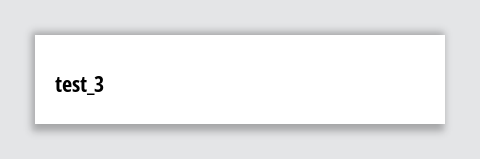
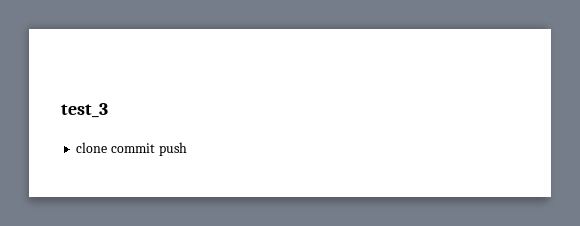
+ clone commit push

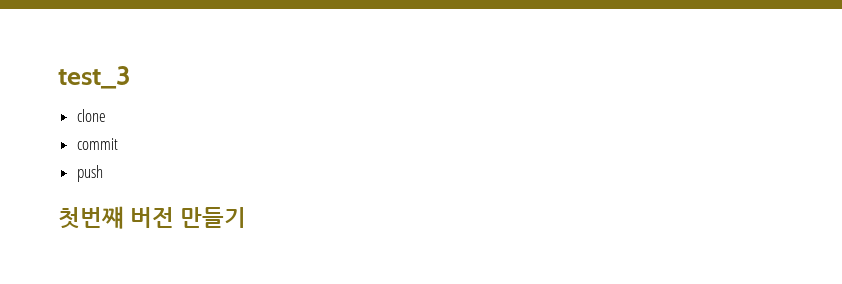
- clone commit push
+ clone
+ commit
+ push
+ 첫번쨰 버전 만들기

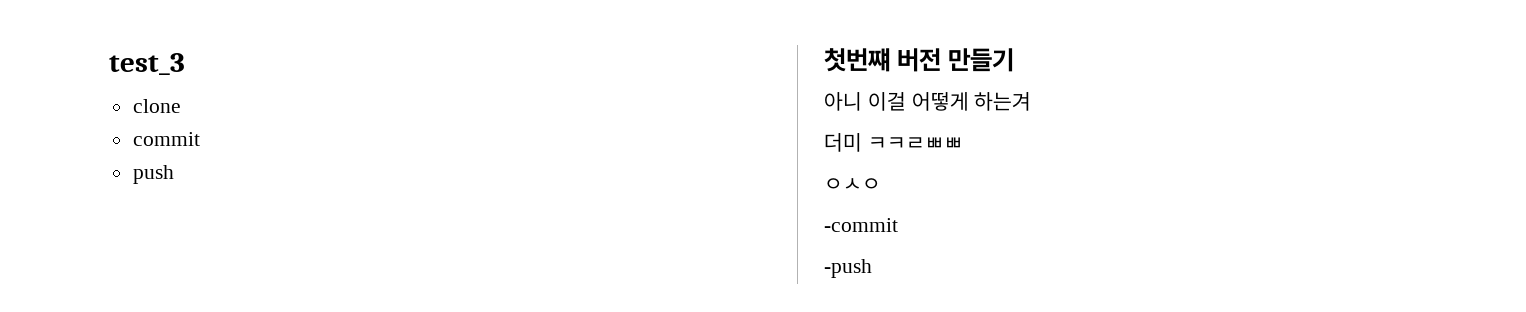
+ 아니 이걸 어떻게 하는겨
+ 더미 ㅋㅋㄹㅃㅃ
+ ㅇㅅㅇ
+ -commit
+ -push

